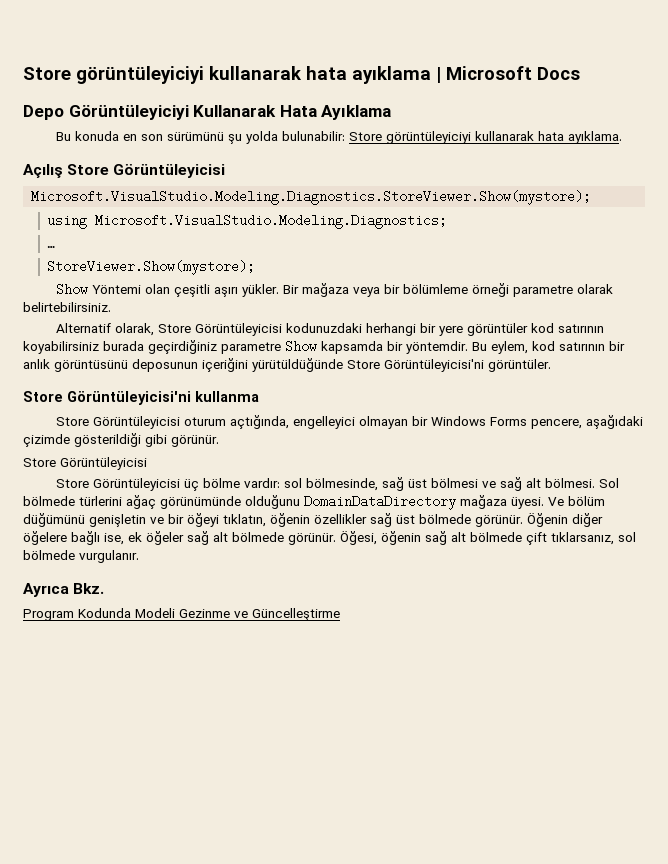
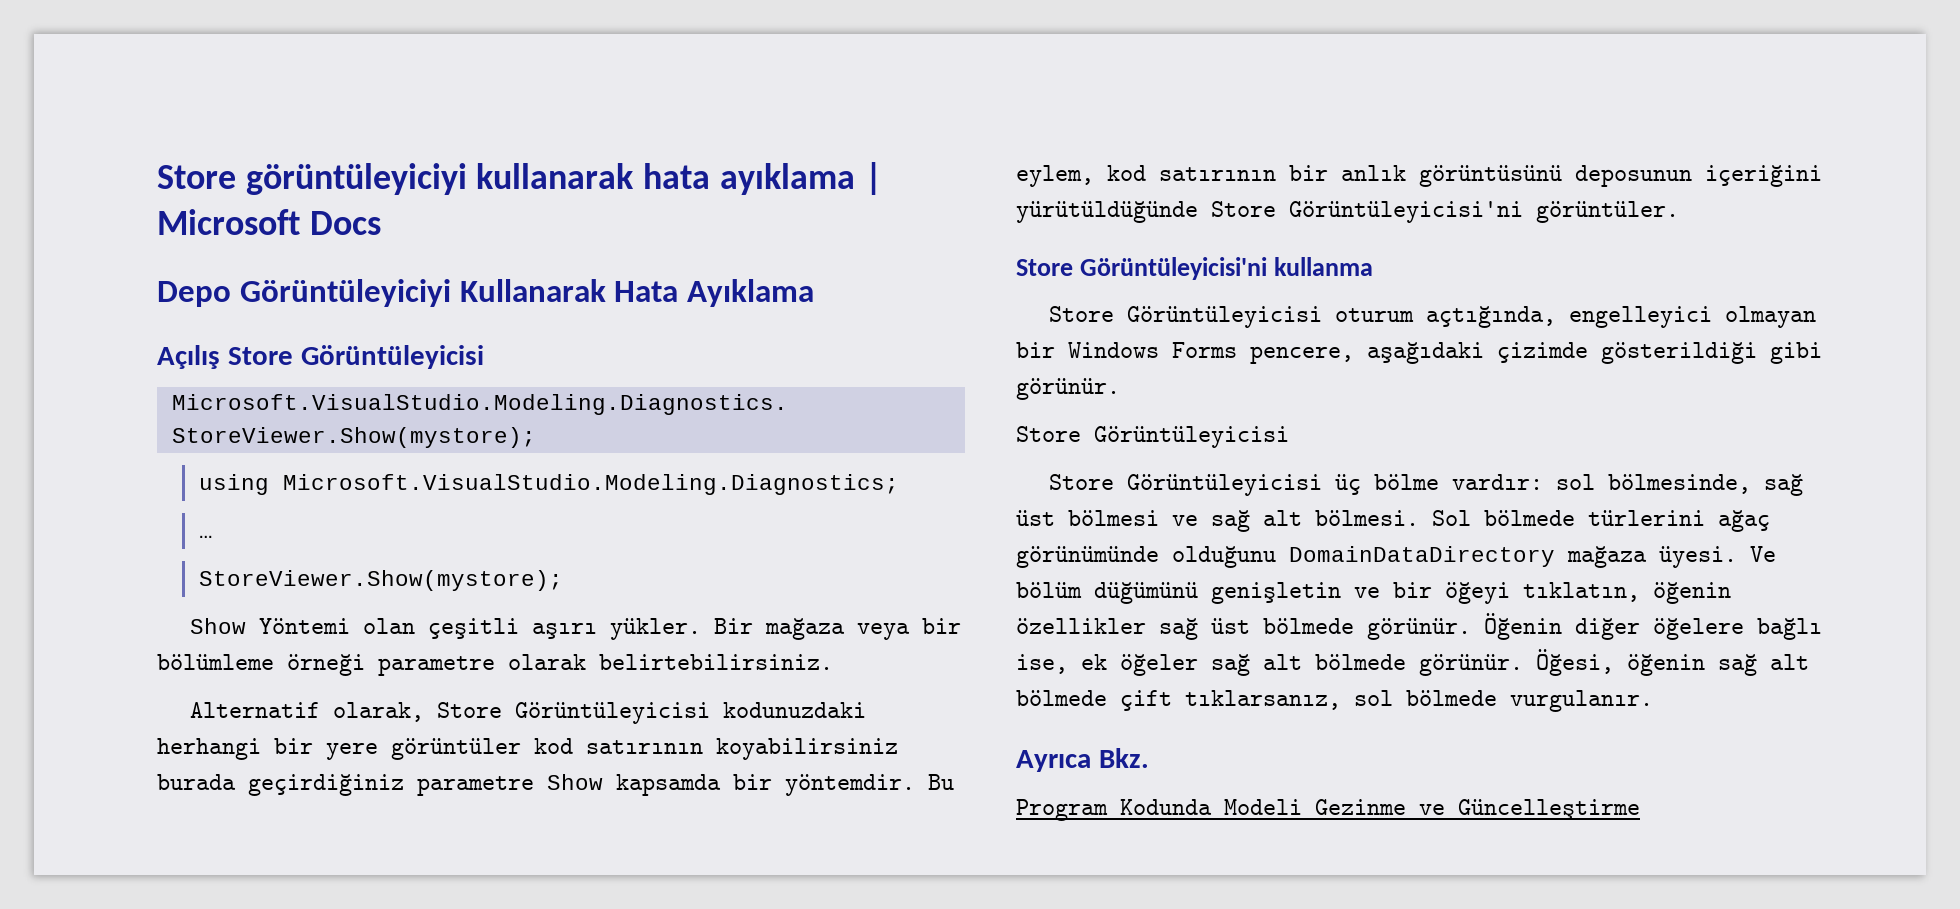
- Bu konuda en son sürümünü şu yolda bulunabilir: Store görüntüleyiciyi kullanarak hata ayıklama.

